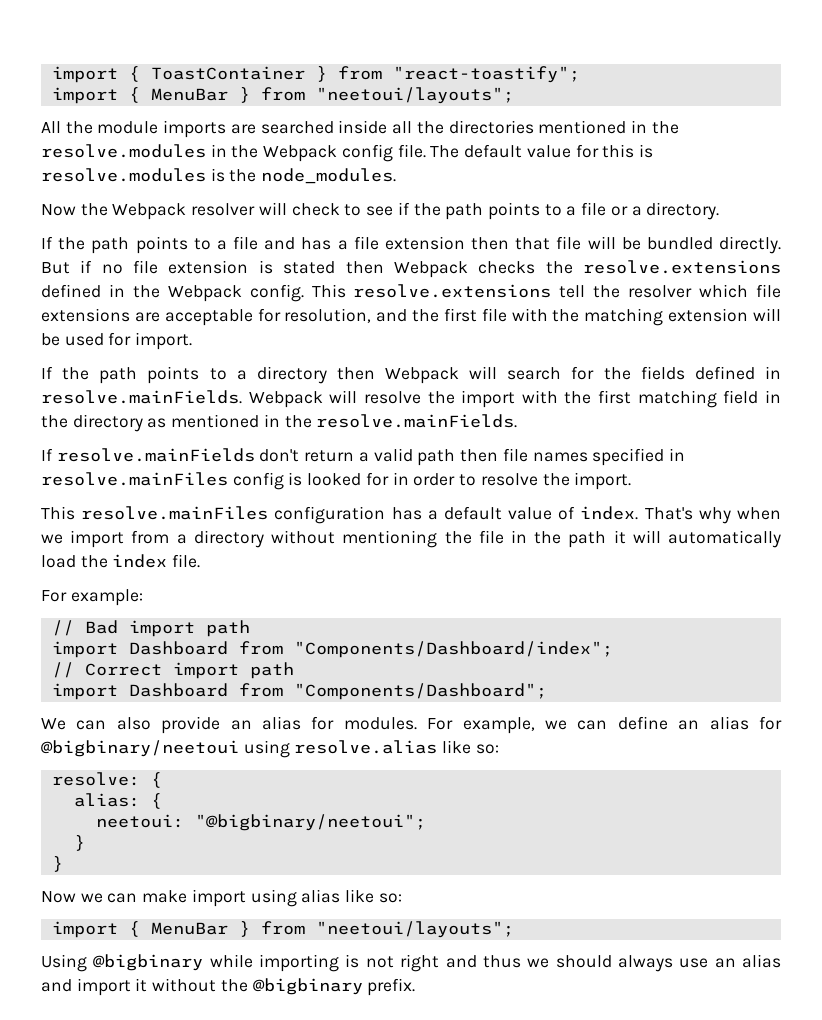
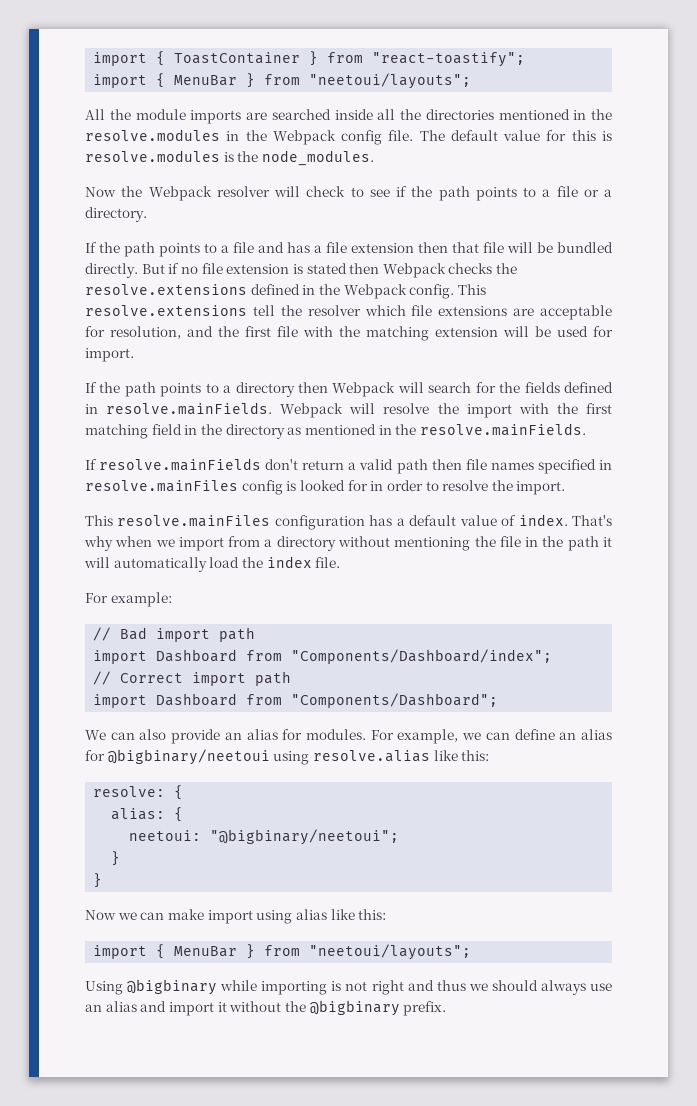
- For example, we can define an alias for @bigbinary/neetoui using resolve.alias like so:
+ For example, we can define an alias for @bigbinary/neetoui using resolve.alias like this:
- Now we can make import using alias like so:
+ Now we can make import using alias like this:

